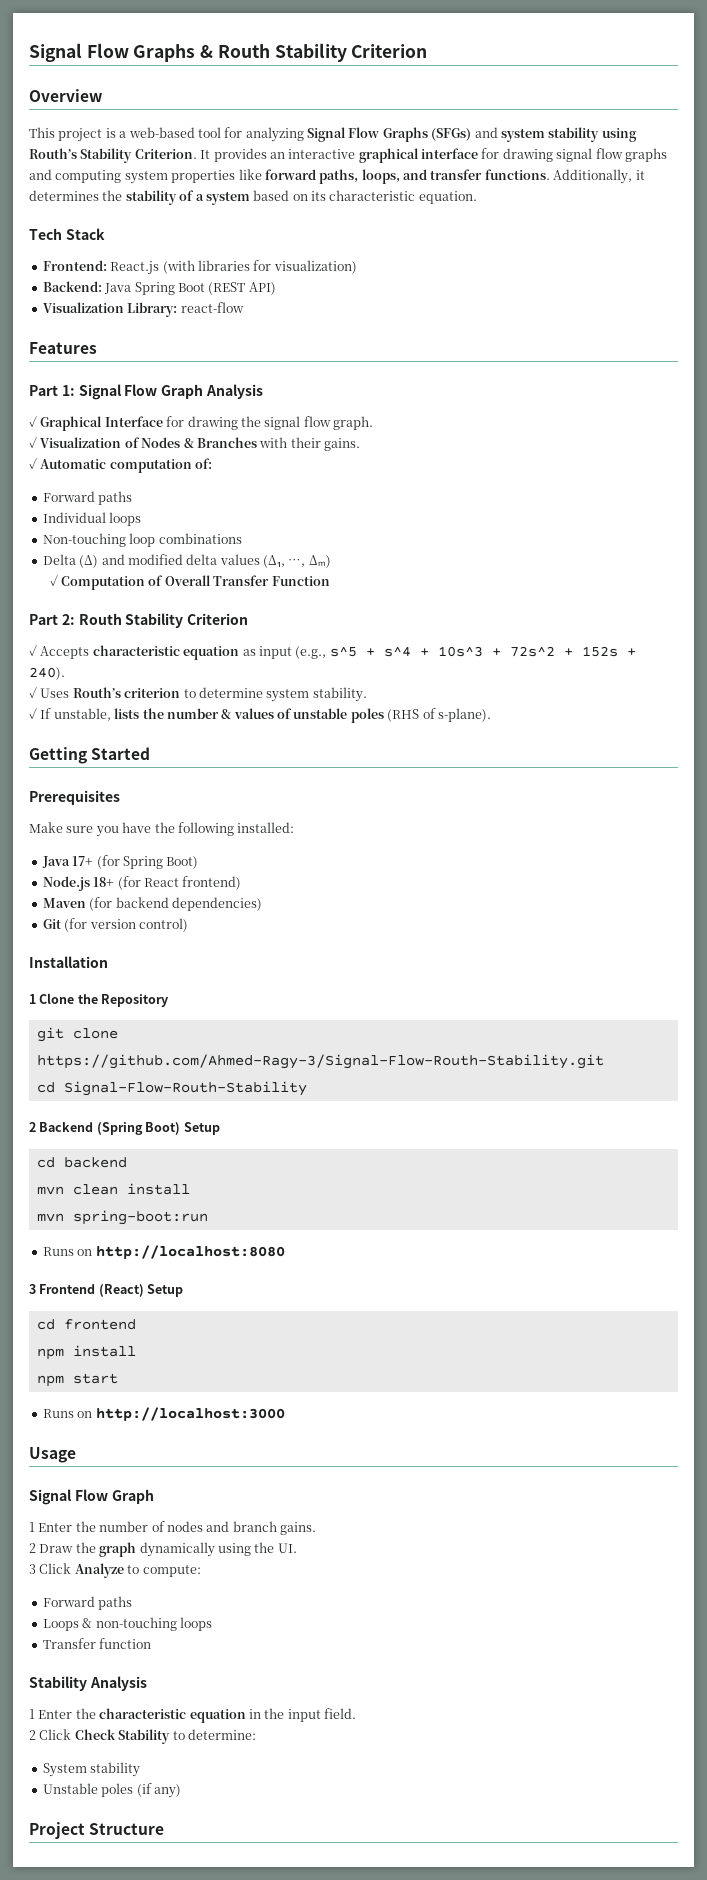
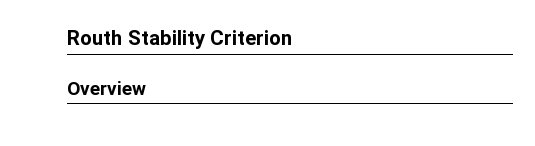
- Signal Flow Graphs & Routh Stability Criterion
+ Routh Stability Criterion
- This project is a web-based tool for analyzing Signal Flow Graphs (SFGs) and system stability using Routh’s Stability Criterion. It provides an interactive graphical interface for drawing signal flow graphs and computing system properties like forward paths, loops, and transfer functions. Additionally, it determines the stability of a system based on its characteristic equation.
- Tech Stack
- Frontend: React.js (with libraries for visualization)
- Backend: Java Spring Boot (REST API)
- Visualization Library: react-flow
- Features
- Part 1: Signal Flow Graph Analysis
- ✓ Graphical Interface for drawing the signal flow graph.
- ✓ Visualization of Nodes & Branches with their gains.
- ✓ Automatic computation of:
- Forward paths
- Individual loops
- Non-touching loop combinations
- Delta (Δ) and modified delta values (Δ₁, …, Δₘ)
- ✓ Computation of Overall Transfer Function
- Part 2: Routh Stability Criterion
- ✓ Accepts characteristic equation as input (e.g., s^5 + s^4 + 10s^3 + 72s^2 + 152s + 240).
- ✓ Uses Routh’s criterion to determine system stability.
- ✓ If unstable, lists the number & values of unstable poles (RHS of s-plane).
- Getting Started
- Prerequisites
- Make sure you have the following installed:
- Java 17+ (for Spring Boot)
- Node.js 18+ (for React frontend)
- Maven (for backend dependencies)
- Git (for version control)
- Installation
- 1 Clone the Repository
- git clone https://github.com/Ahmed-Ragy-3/Signal-Flow-Routh-Stability.git
- cd Signal-Flow-Routh-Stability
- 2 Backend (Spring Boot) Setup
- cd backend
- mvn clean install
- mvn spring-boot:run
- Runs on http://localhost:8080
- 3 Frontend (React) Setup
- cd frontend
- npm install
- npm start
- Runs on http://localhost:3000
- Usage
- Signal Flow Graph
- 1 Enter the number of nodes and branch gains.
- 2 Draw the graph dynamically using the UI.
- 3 Click Analyze to compute:
- Forward paths
- Loops & non-touching loops
- Transfer function
- Stability Analysis
- 1 Enter the characteristic equation in the input field.
- 2 Click Check Stability to determine:
- System stability
- Unstable poles (if any)
- Project Structure

